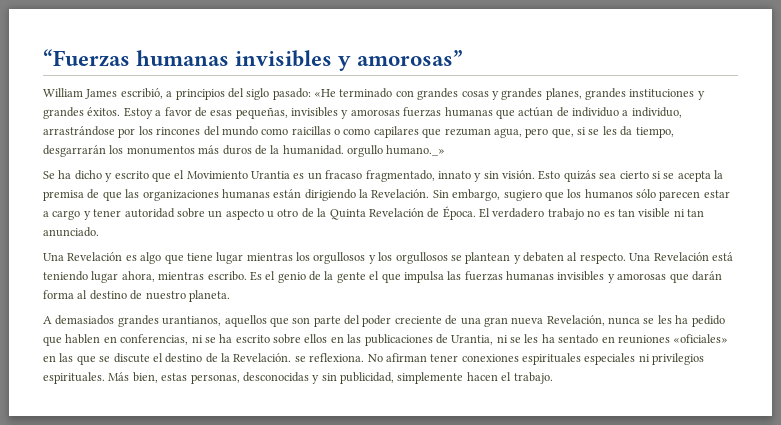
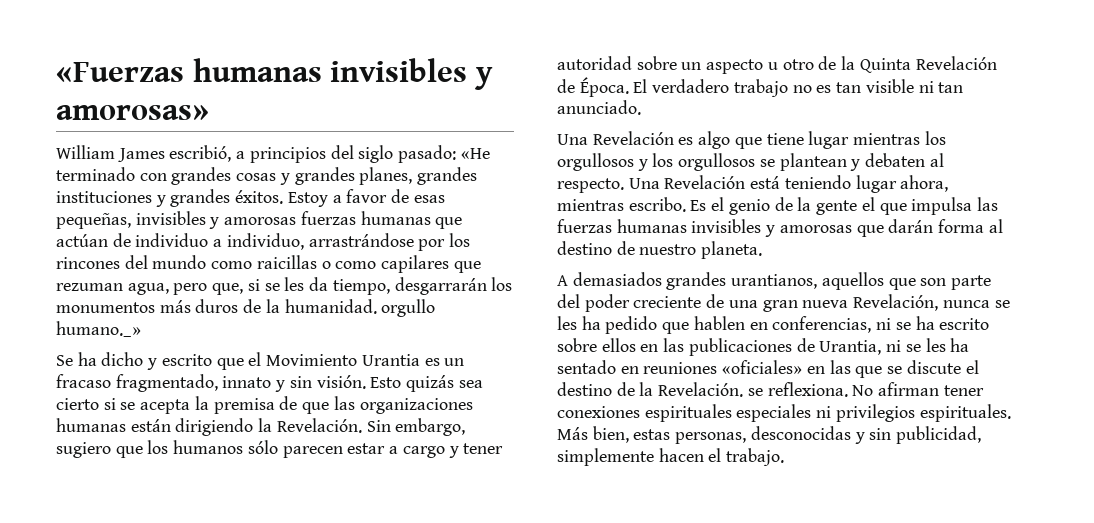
- “Fuerzas humanas invisibles y amorosas”
+ «Fuerzas humanas invisibles y amorosas»

